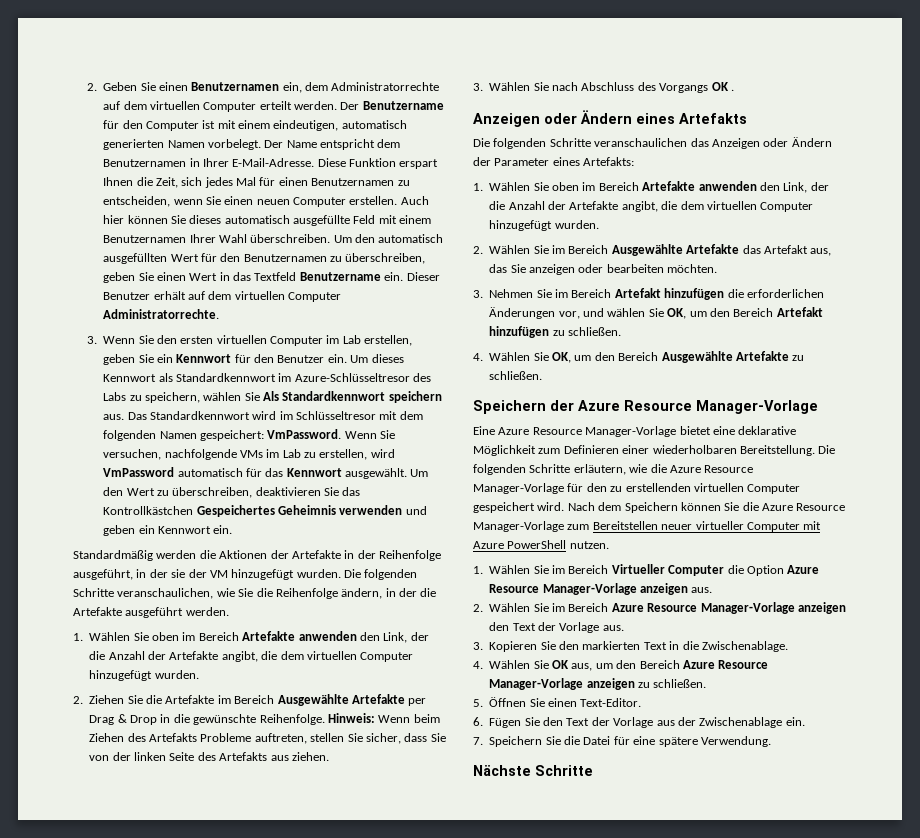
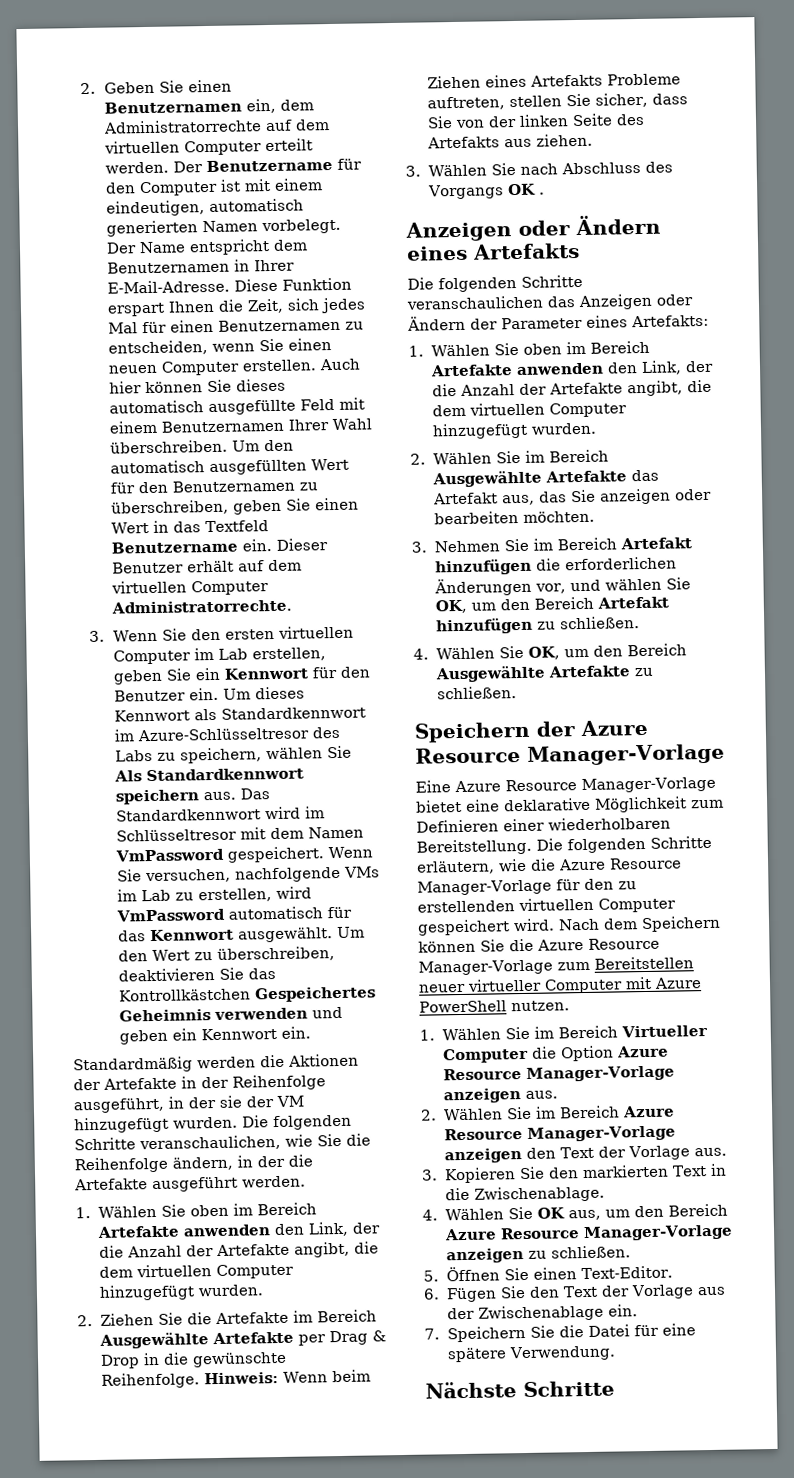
- Das Standardkennwort wird im Schlüsseltresor mit dem folgenden Namen gespeichert: VmPassword.
+ Das Standardkennwort wird im Schlüsseltresor mit dem Namen VmPassword gespeichert.
- Hinweis: Wenn beim Ziehen des Artefakts Probleme auftreten, stellen Sie sicher, dass Sie von der linken Seite des Artefakts aus ziehen.
+ Hinweis: Wenn beim Ziehen eines Artefakts Probleme auftreten, stellen Sie sicher, dass Sie von der linken Seite des Artefakts aus ziehen.

